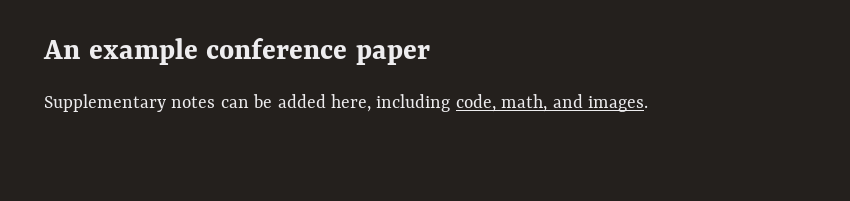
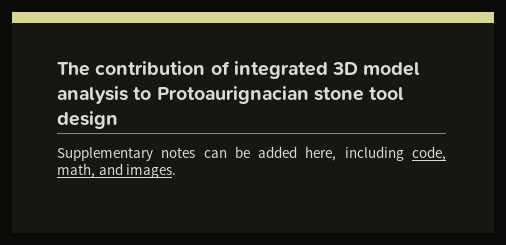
- An example conference paper
+ The contribution of integrated 3D model analysis to Protoaurignacian stone tool design

